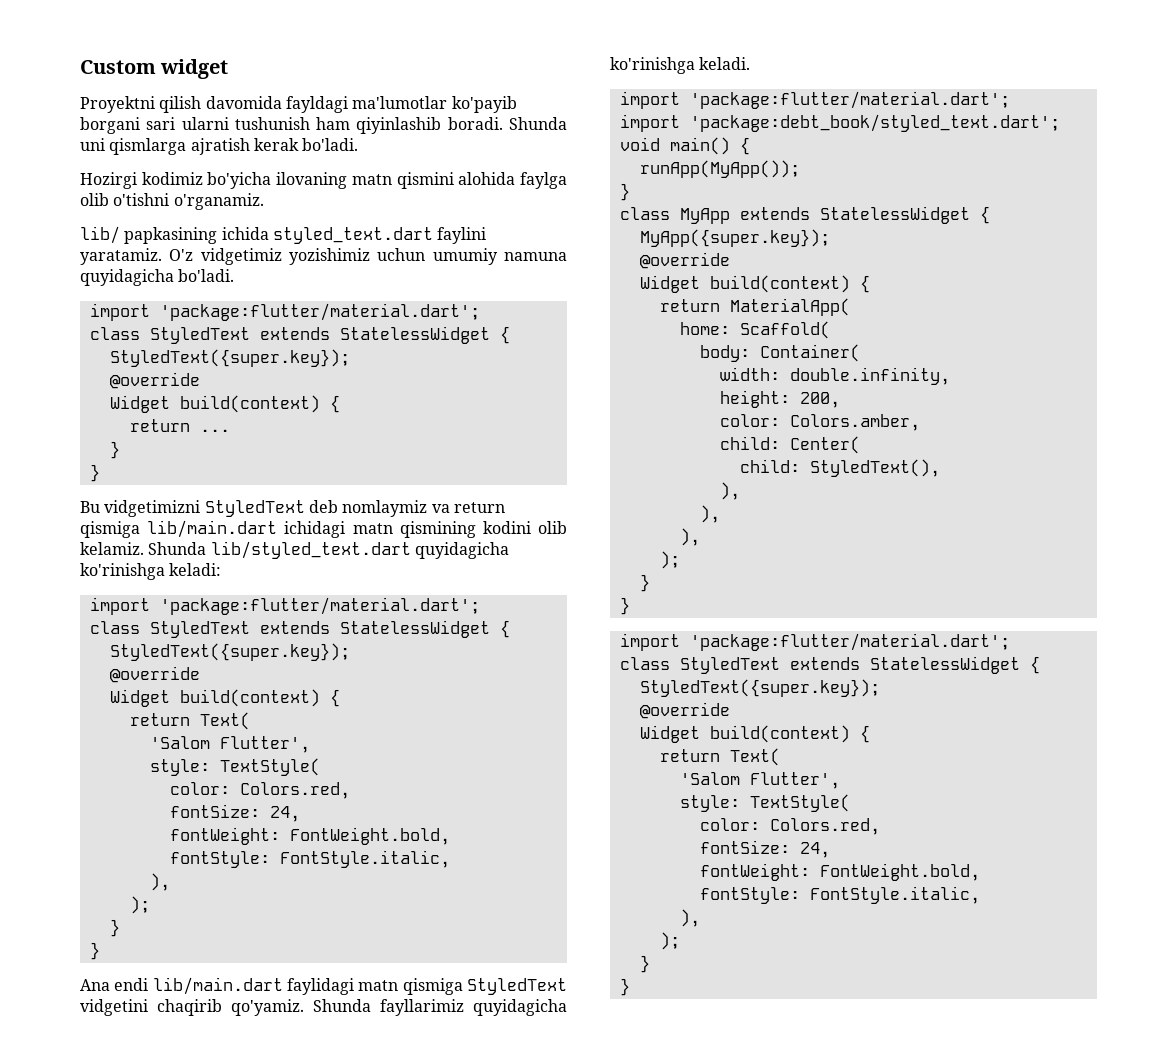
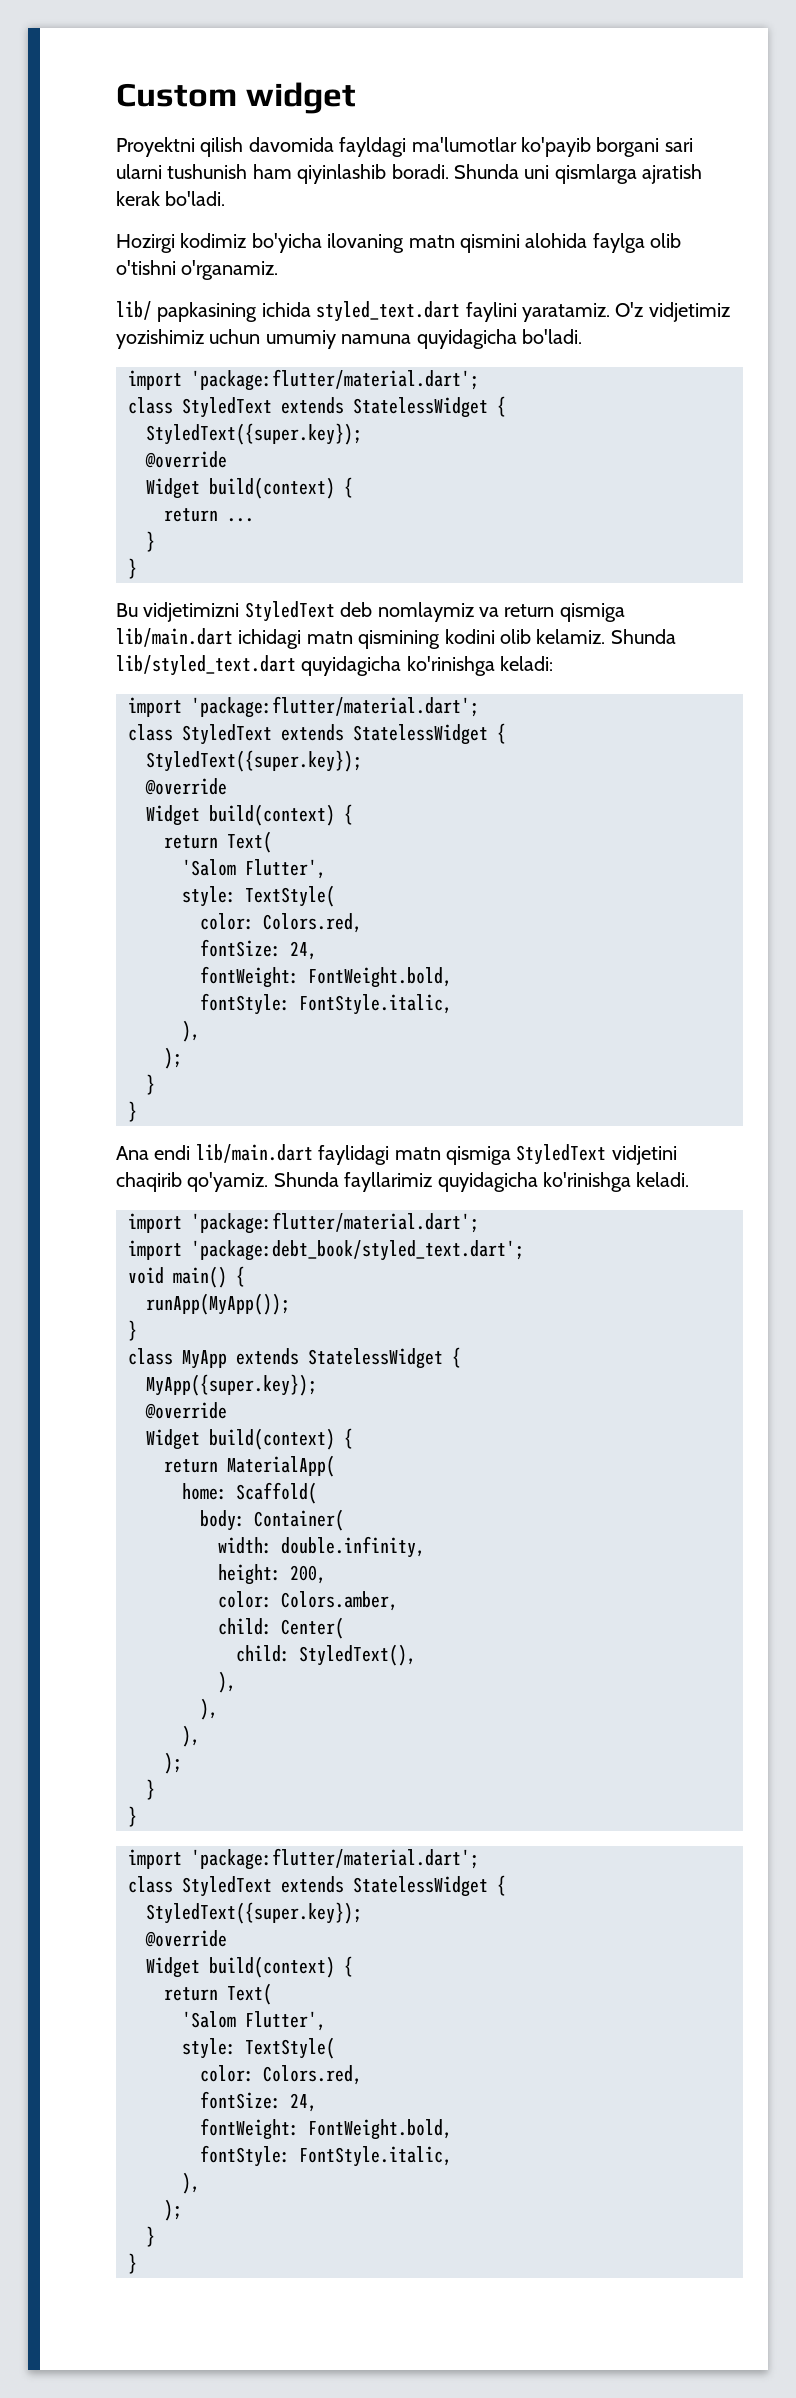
- O'z vidgetimiz yozishimiz uchun umumiy namuna quyidagicha bo'ladi.
+ O'z vidjetimiz yozishimiz uchun umumiy namuna quyidagicha bo'ladi.
- Bu vidgetimizni StyledText deb nomlaymiz va return qismiga lib/main.dart ichidagi matn qismining kodini olib kelamiz.
+ Bu vidjetimizni StyledText deb nomlaymiz va return qismiga lib/main.dart ichidagi matn qismining kodini olib kelamiz.
- Ana endi lib/main.dart faylidagi matn qismiga StyledText vidgetini chaqirib qo'yamiz.
+ Ana endi lib/main.dart faylidagi matn qismiga StyledText vidjetini chaqirib qo'yamiz.

